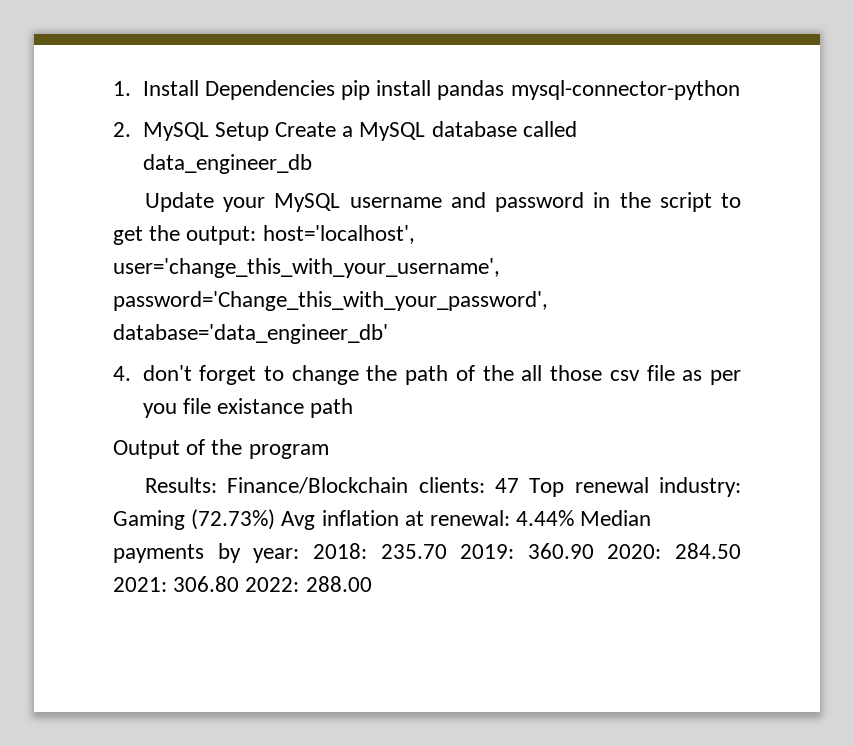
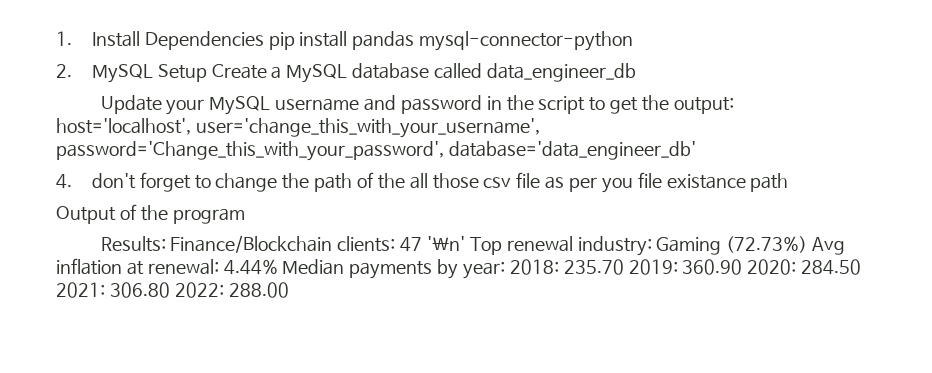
- Results: Finance/Blockchain clients: 47 Top renewal industry: Gaming (72.73%) Avg inflation at renewal: 4.44% Median payments by year: 2018: 235.70 2019: 360.90 2020: 284.50 2021: 306.80 2022: 288.00
+ Results: Finance/Blockchain clients: 47 '\n' Top renewal industry: Gaming (72.73%) Avg inflation at renewal: 4.44% Median payments by year: 2018: 235.70 2019: 360.90 2020: 284.50 2021: 306.80 2022: 288.00

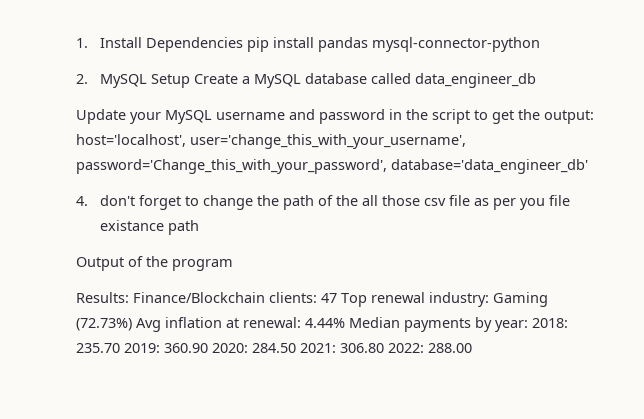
- Results: Finance/Blockchain clients: 47 '\n' Top renewal industry: Gaming (72.73%) Avg inflation at renewal: 4.44% Median payments by year: 2018: 235.70 2019: 360.90 2020: 284.50 2021: 306.80 2022: 288.00
+ Results: Finance/Blockchain clients: 47 Top renewal industry: Gaming (72.73%) Avg inflation at renewal: 4.44% Median payments by year: 2018: 235.70 2019: 360.90 2020: 284.50 2021: 306.80 2022: 288.00

